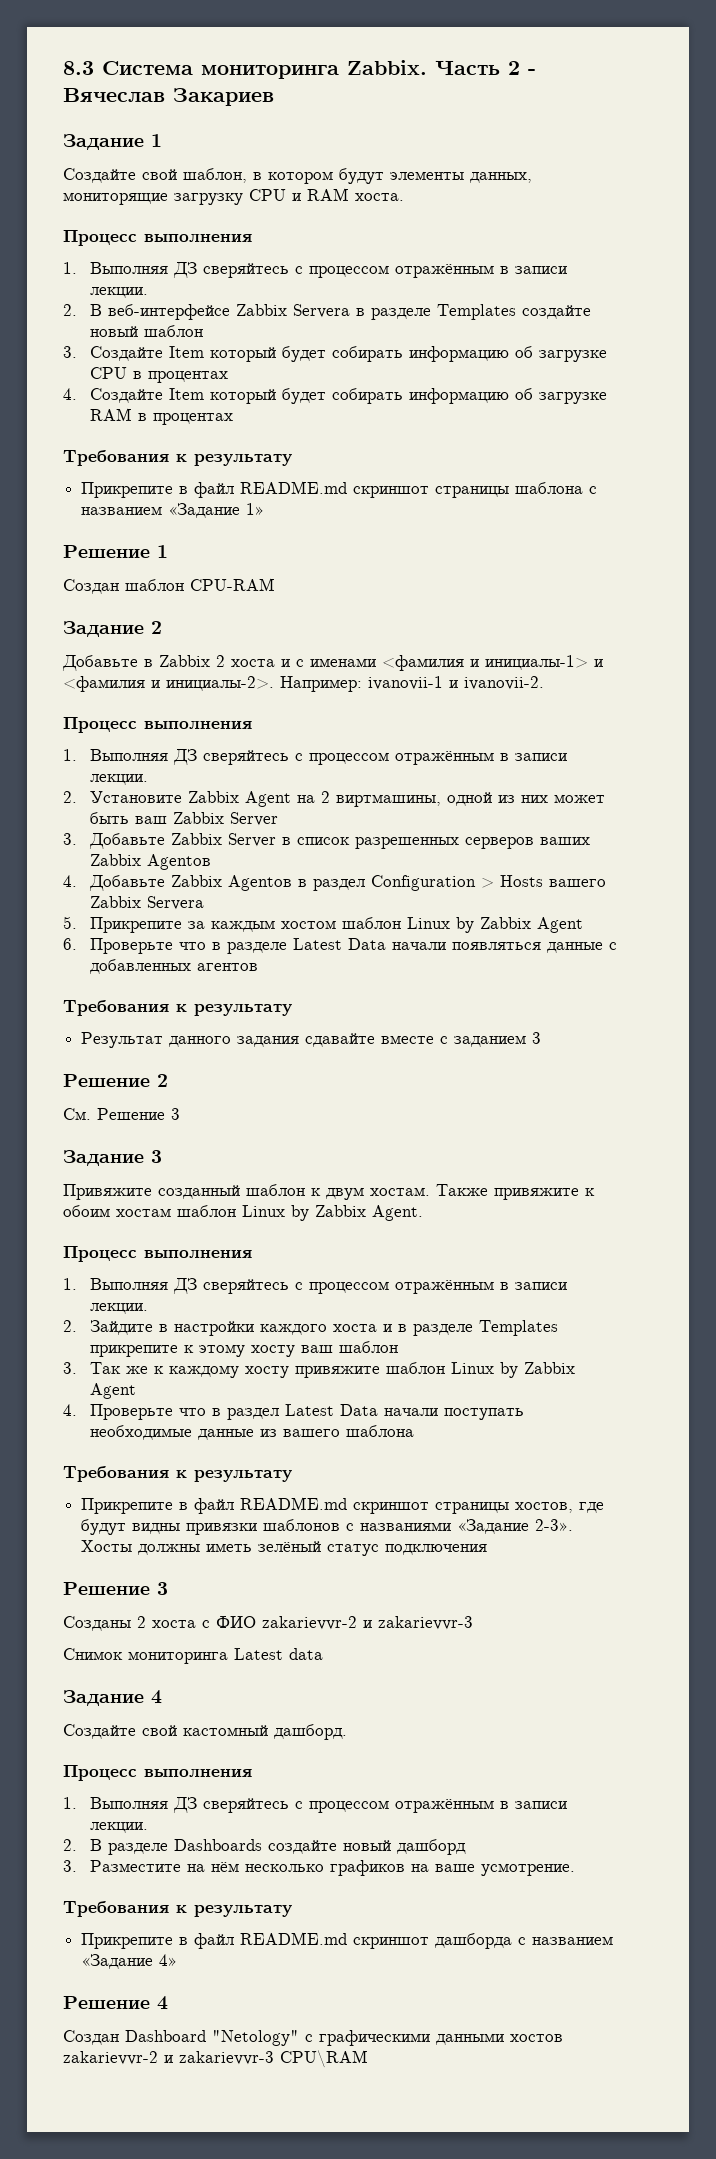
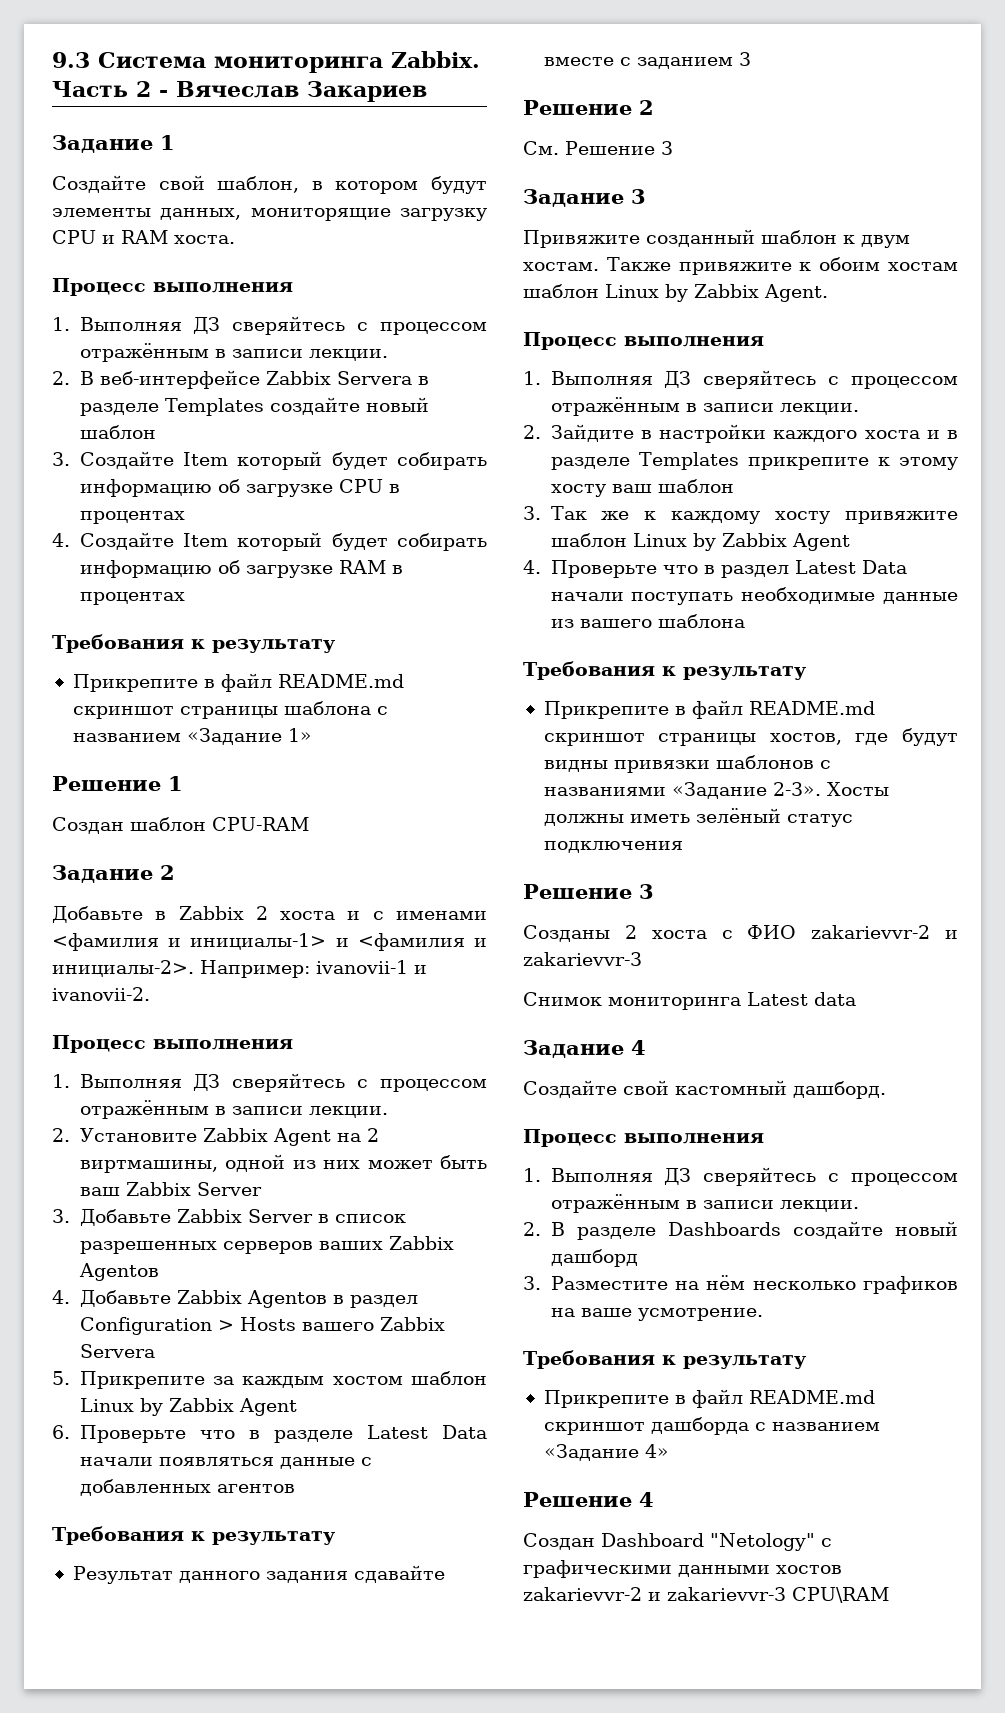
- 8.3 Система мониторинга Zabbix.
+ 9.3 Система мониторинга Zabbix.

